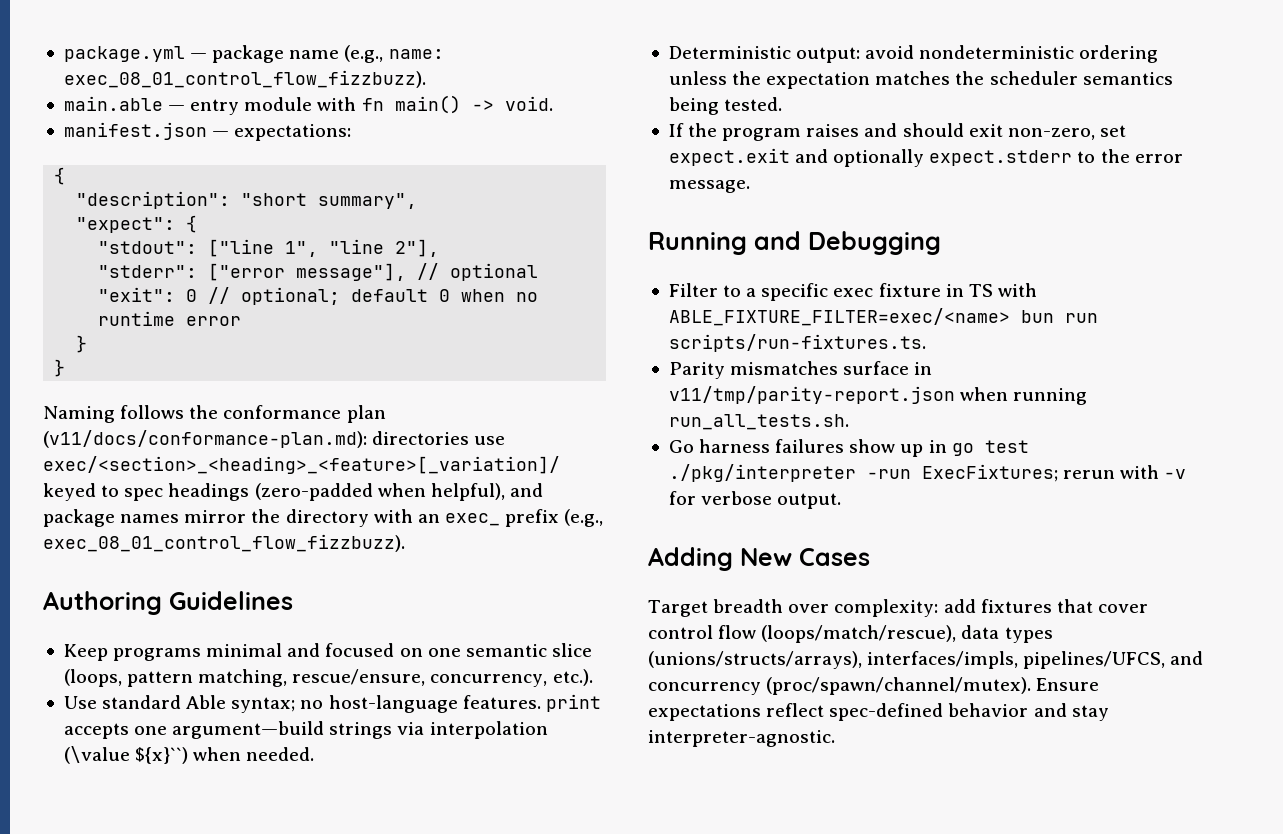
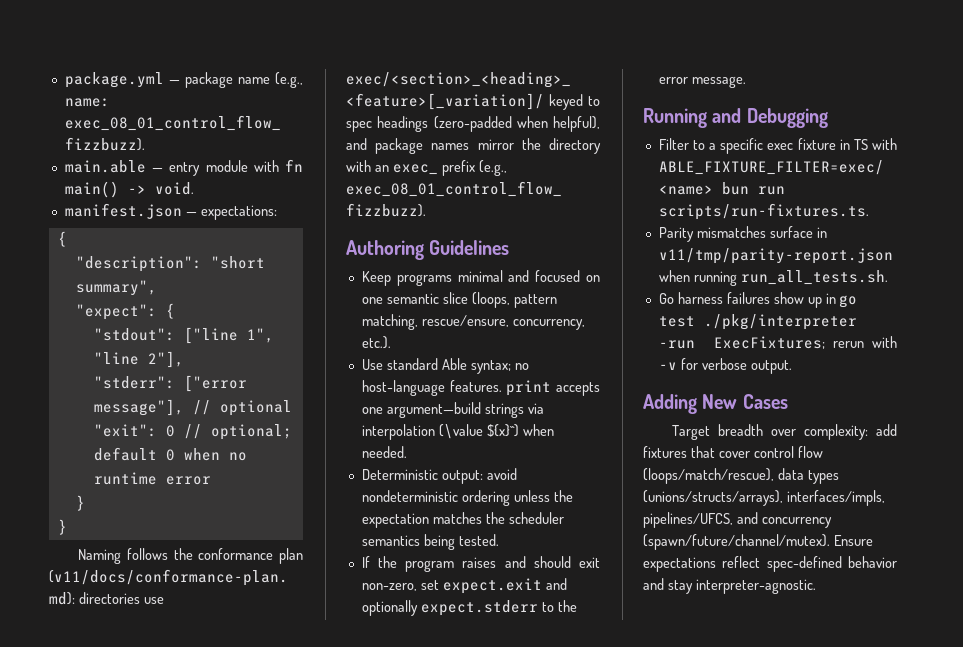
- Target breadth over complexity: add fixtures that cover control flow (loops/match/rescue), data types (unions/structs/arrays), interfaces/impls, pipelines/UFCS, and concurrency (proc/spawn/channel/mutex).
+ Target breadth over complexity: add fixtures that cover control flow (loops/match/rescue), data types (unions/structs/arrays), interfaces/impls, pipelines/UFCS, and concurrency (spawn/future/channel/mutex).

